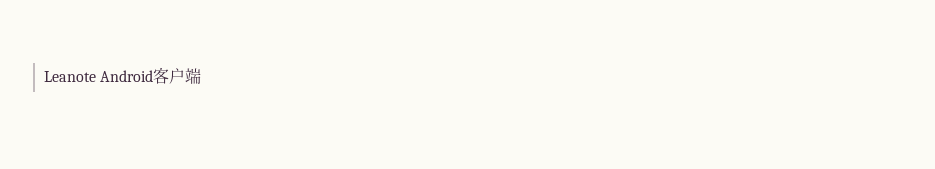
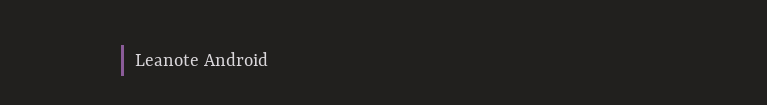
- Leanote Android客户端
+ Leanote Android

